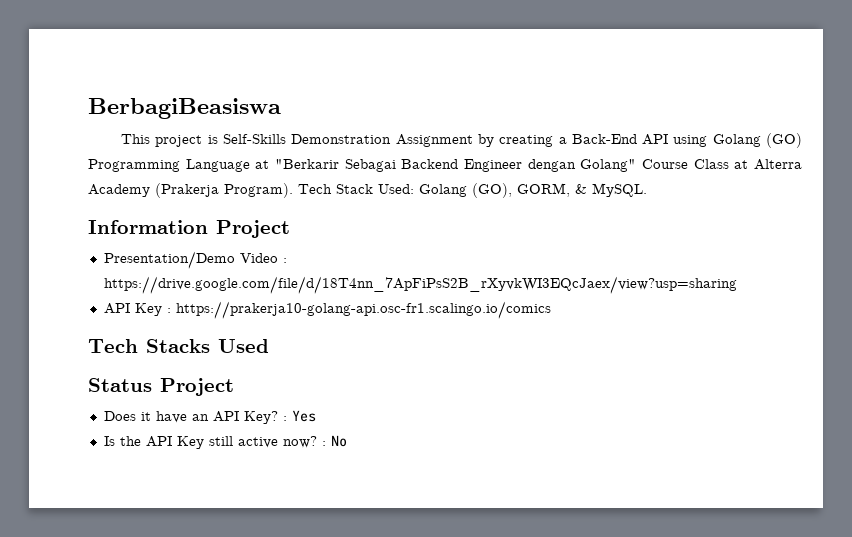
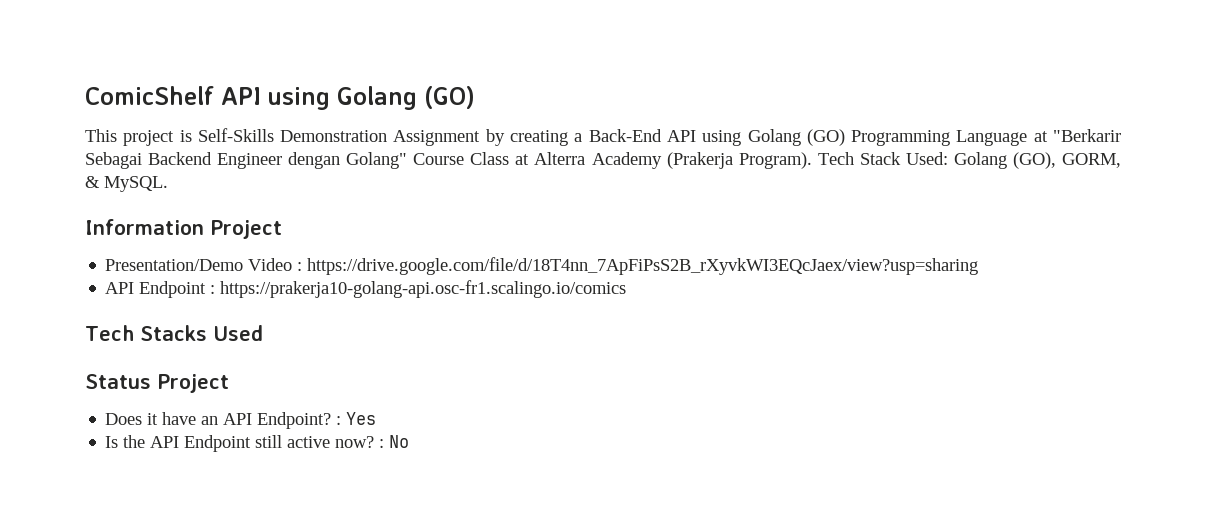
- BerbagiBeasiswa
+ ComicShelf API using Golang (GO)
- API Key : https://prakerja10-golang-api.osc-fr1.scalingo.io/comics
+ API Endpoint : https://prakerja10-golang-api.osc-fr1.scalingo.io/comics
- Does it have an API Key? : Yes
+ Does it have an API Endpoint? : Yes
- Is the API Key still active now? : No
+ Is the API Endpoint still active now? : No

